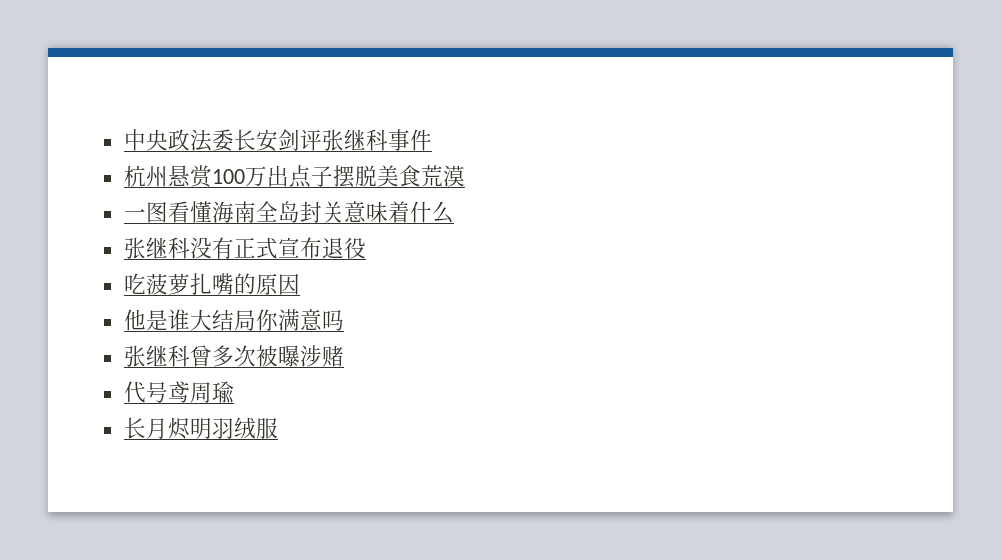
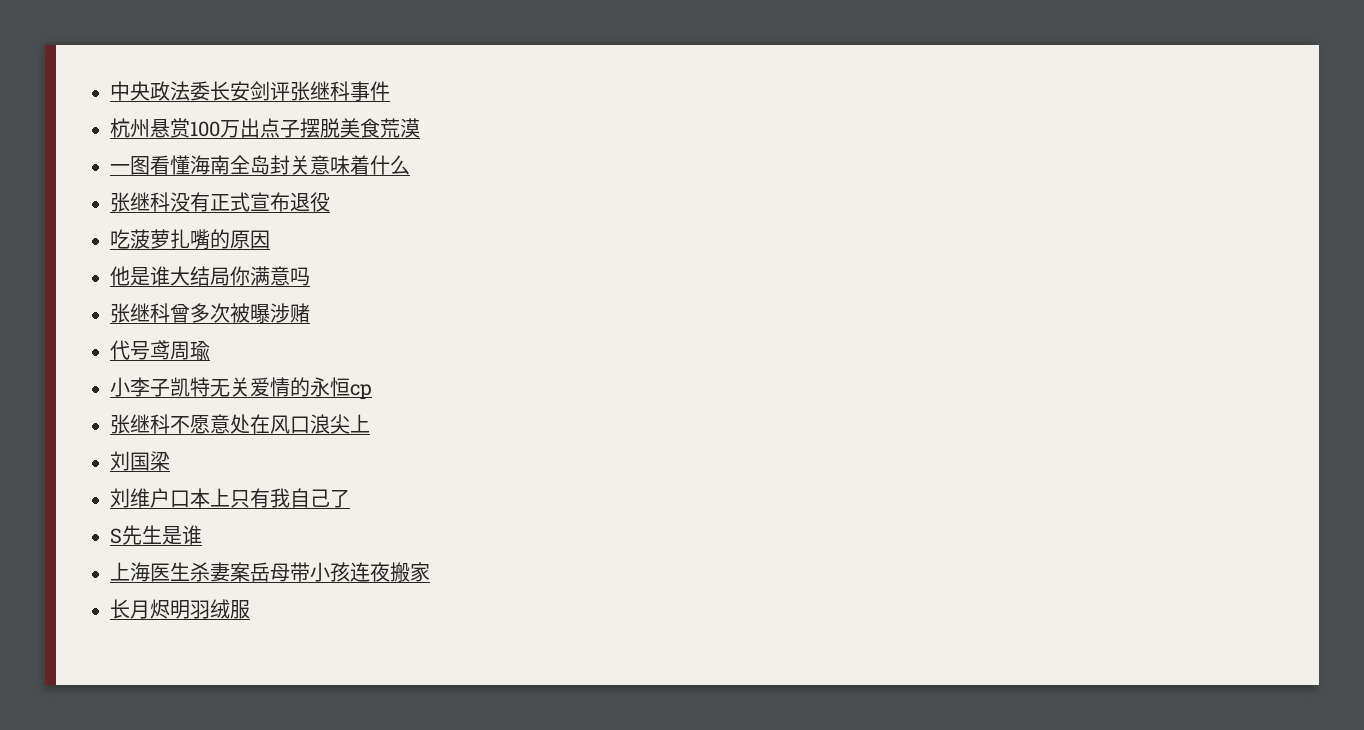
+ 小李子凯特无关爱情的永恒cp
+ 张继科不愿意处在风口浪尖上
+ 刘国梁
+ 刘维户口本上只有我自己了
+ S先生是谁
+ 上海医生杀妻案岳母带小孩连夜搬家

